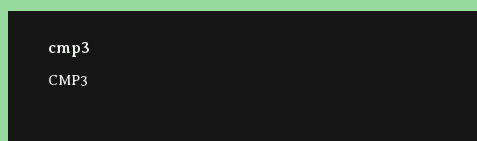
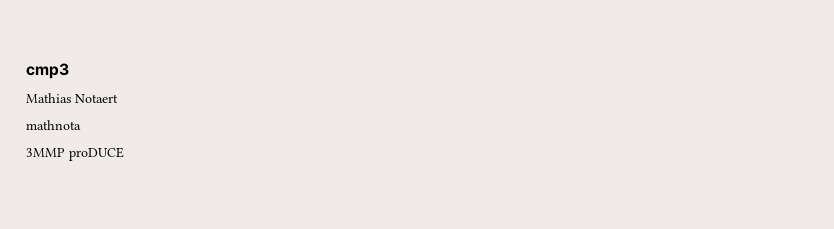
- CMP3
+ Mathias Notaert
+ mathnota
+ 3MMP proDUCE

